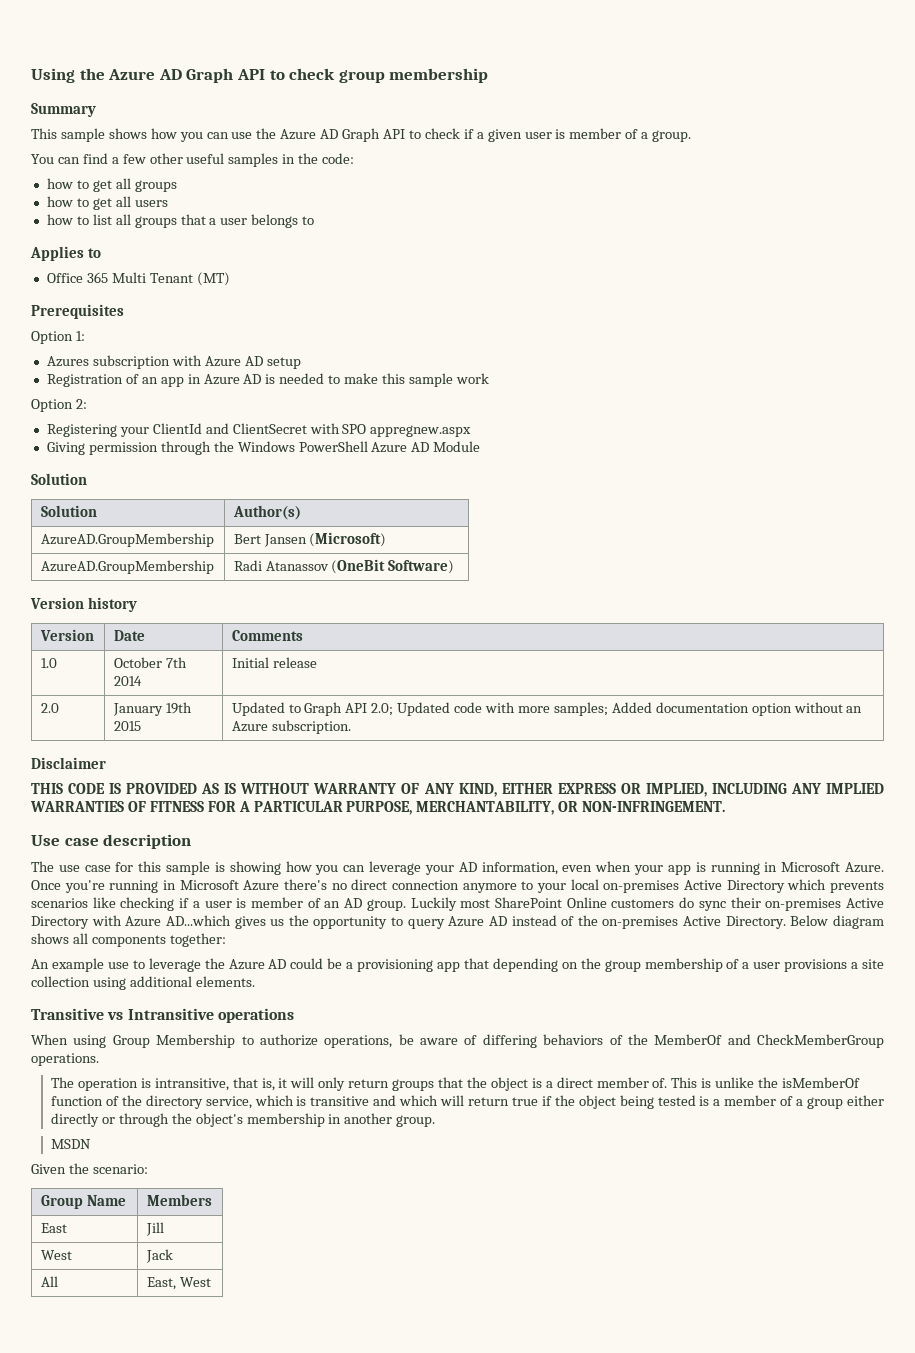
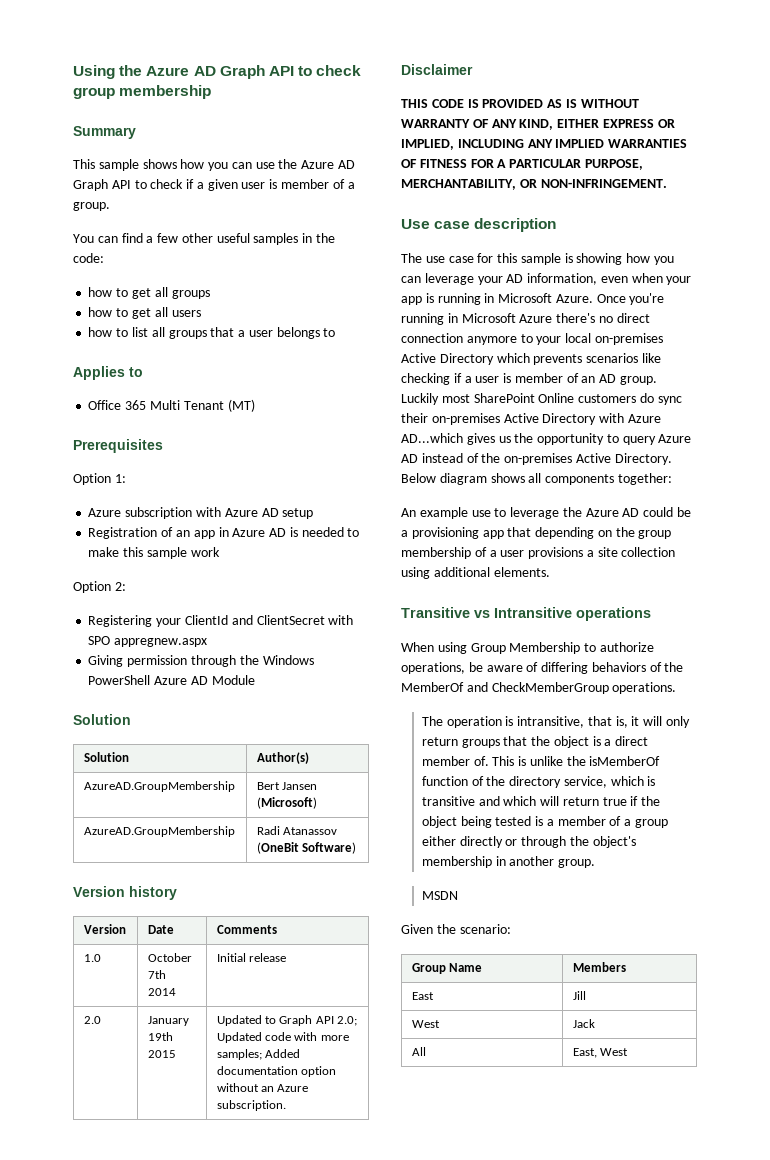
- Azures subscription with Azure AD setup
+ Azure subscription with Azure AD setup

